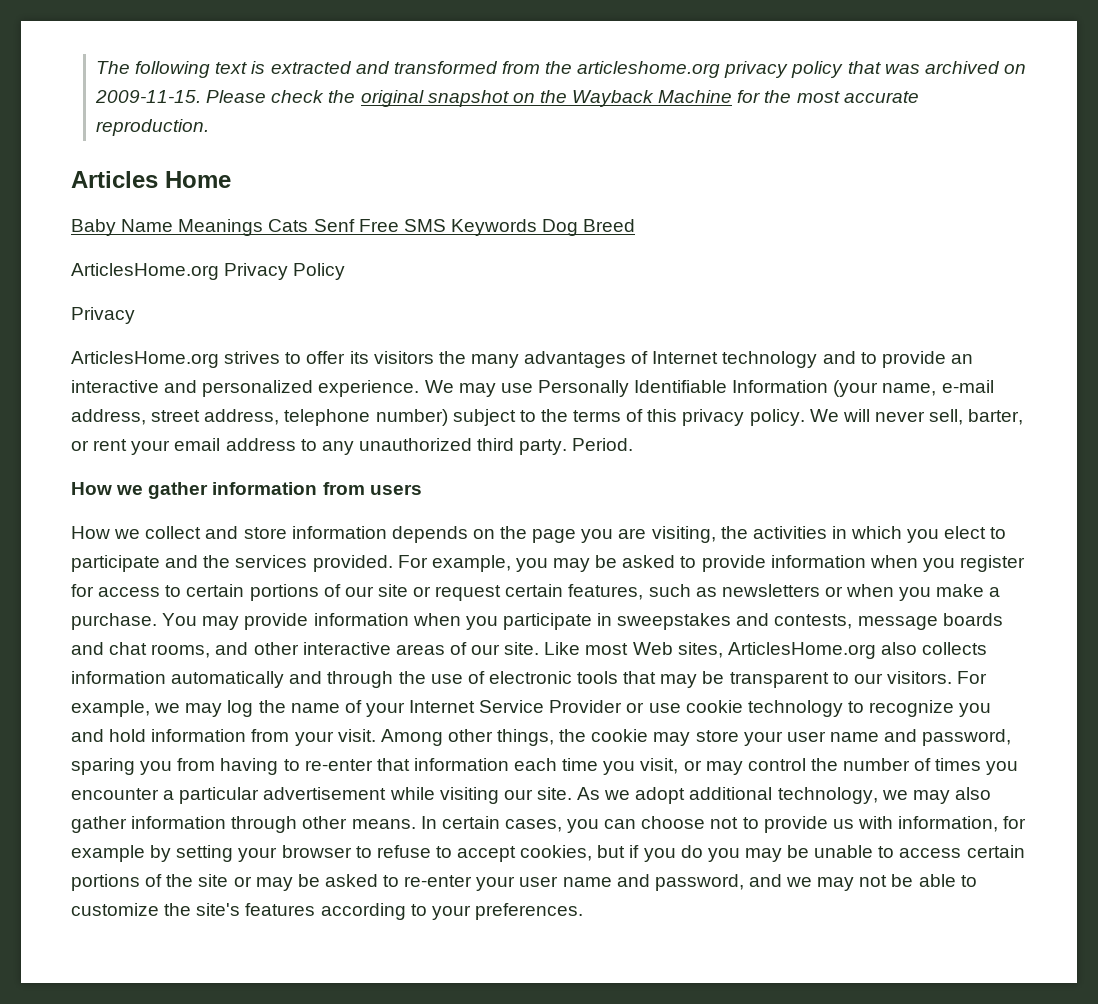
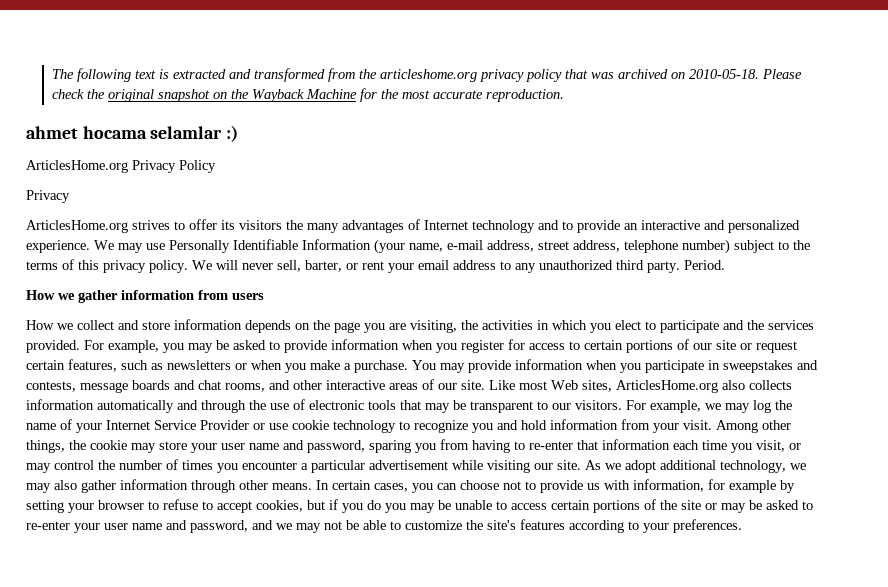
- The following text is extracted and transformed from the articleshome.org privacy policy that was archived on 2009-11-15.
+ The following text is extracted and transformed from the articleshome.org privacy policy that was archived on 2010-05-18.
- Articles Home
- Baby Name Meanings Cats Senf Free SMS Keywords Dog Breed
+ ahmet hocama selamlar :)

